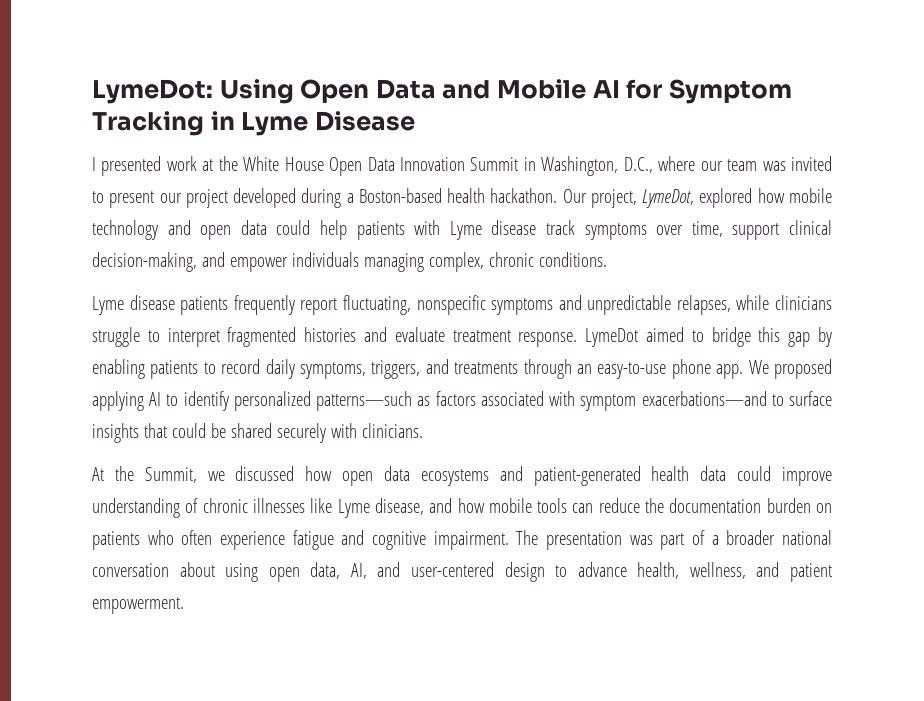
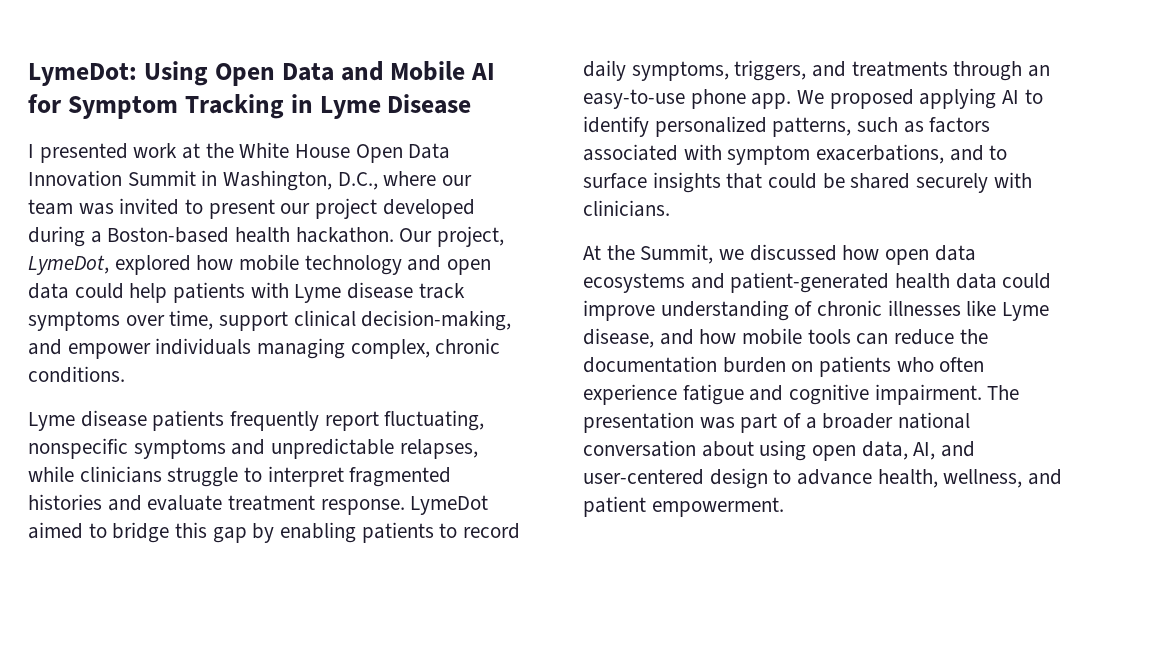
- We proposed applying AI to identify personalized patterns—such as factors associated with symptom exacerbations—and to surface insights that could be shared securely with clinicians.
+ We proposed applying AI to identify personalized patterns, such as factors associated with symptom exacerbations, and to surface insights that could be shared securely with clinicians.

